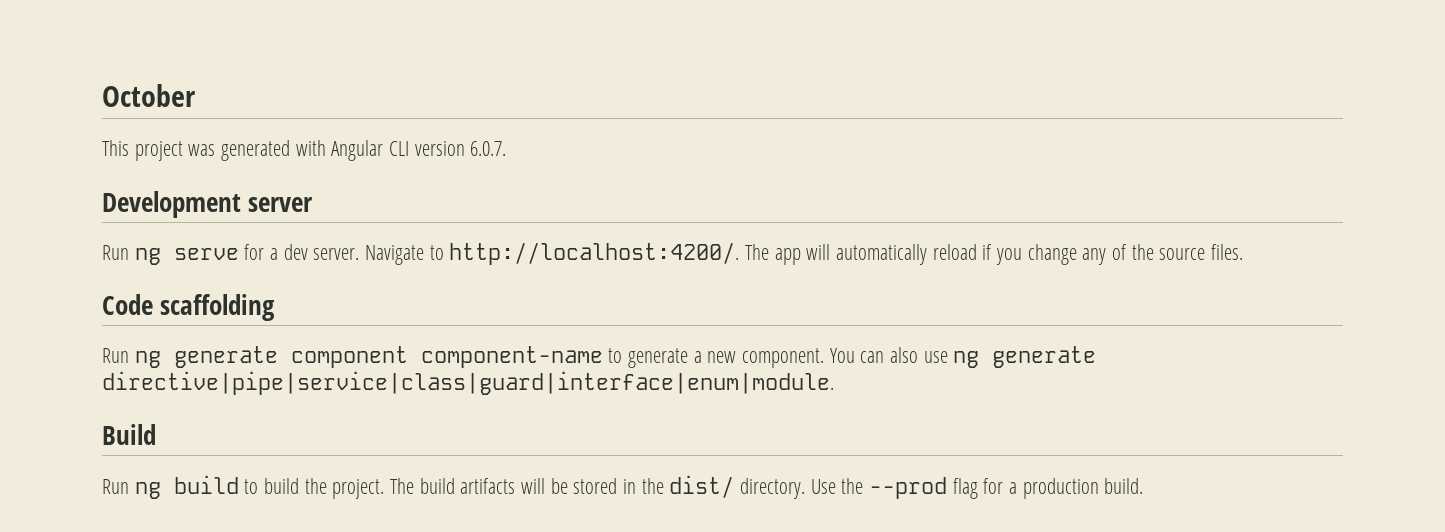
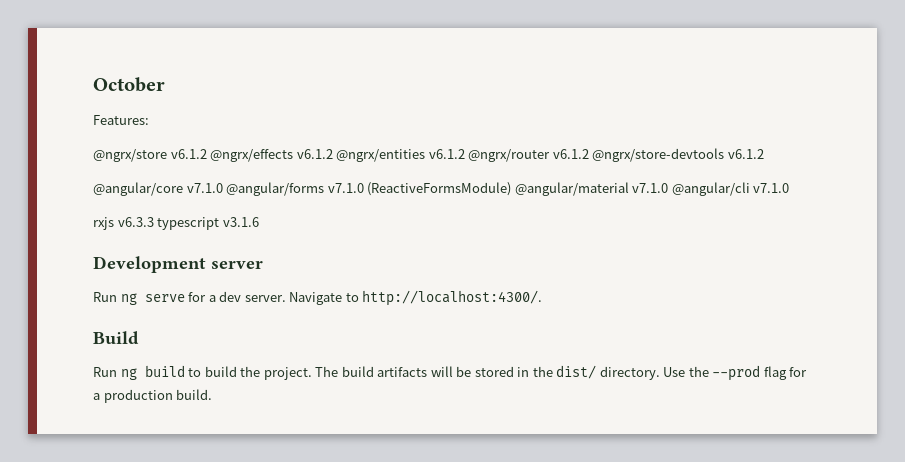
- This project was generated with Angular CLI version 6.0.7.
+ Features:
+ @ngrx/store v6.1.2 @ngrx/effects v6.1.2 @ngrx/entities v6.1.2 @ngrx/router v6.1.2 @ngrx/store-devtools v6.1.2
+ @angular/core v7.1.0 @angular/forms v7.1.0 (ReactiveFormsModule) @angular/material v7.1.0 @angular/cli v7.1.0
+ rxjs v6.3.3 typescript v3.1.6
- Navigate to http://localhost:4200/. The app will automatically reload if you change any of the source files.
- Code scaffolding
- Run ng generate component component-name to generate a new component. You can also use ng generate directive|pipe|service|class|guard|interface|enum|module.
+ Navigate to http://localhost:4300/.

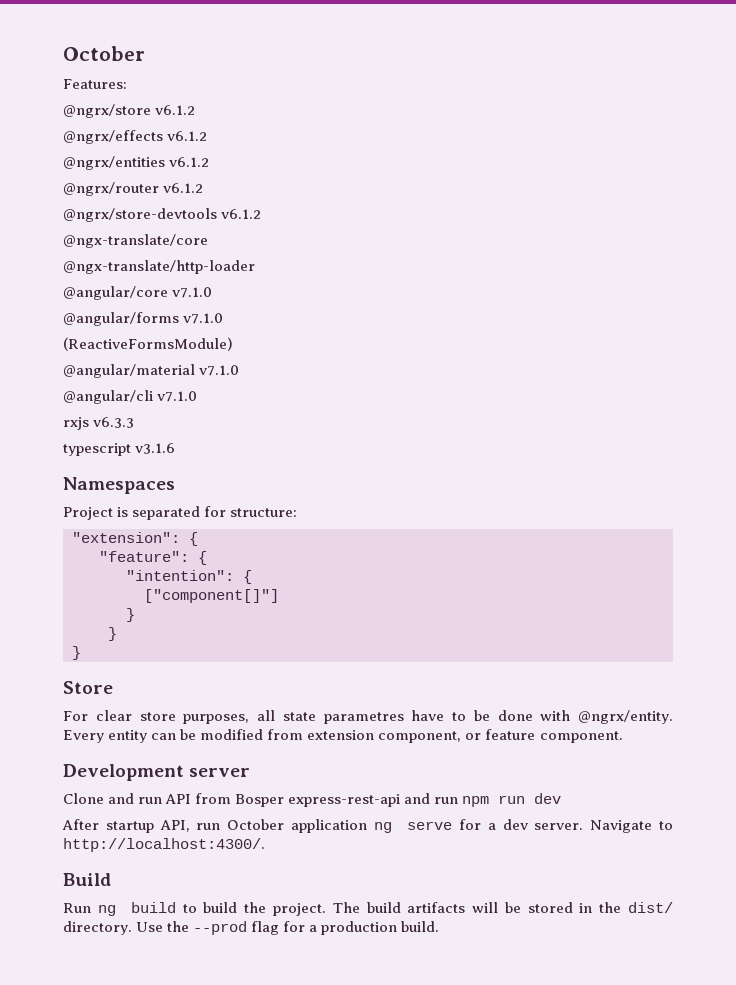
- @ngrx/store v6.1.2 @ngrx/effects v6.1.2 @ngrx/entities v6.1.2 @ngrx/router v6.1.2 @ngrx/store-devtools v6.1.2
+ @ngrx/store v6.1.2
+ @ngrx/effects v6.1.2
+ @ngrx/entities v6.1.2
+ @ngrx/router v6.1.2
+ @ngrx/store-devtools v6.1.2
+ @ngx-translate/core
+ @ngx-translate/http-loader
- @angular/core v7.1.0 @angular/forms v7.1.0 (ReactiveFormsModule) @angular/material v7.1.0 @angular/cli v7.1.0
+ @angular/core v7.1.0
+ @angular/forms v7.1.0
+ (ReactiveFormsModule)
+ @angular/material v7.1.0
+ @angular/cli v7.1.0
- rxjs v6.3.3 typescript v3.1.6
+ rxjs v6.3.3
+ typescript v3.1.6
+ Namespaces
+ Project is separated for structure:
+ "extension": {
+ "feature": {
+ "intention": {
+ ["component[]"]
+ }
+ }
+ }
+ Store
+ For clear store purposes, all state parametres have to be done with @ngrx/entity. Every entity can be modified from extension component, or feature component.
  Development server
- Run ng serve for a dev server.
+ Clone and run API from Bosper express-rest-api and run npm run dev
+ After startup API, run October application ng serve for a dev server.

